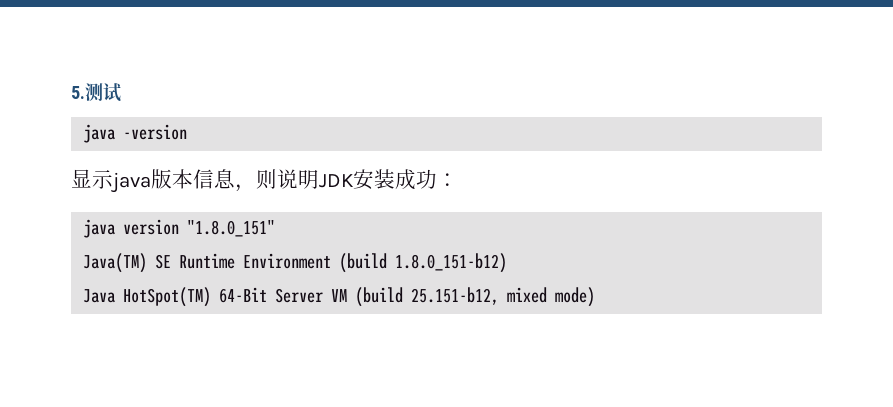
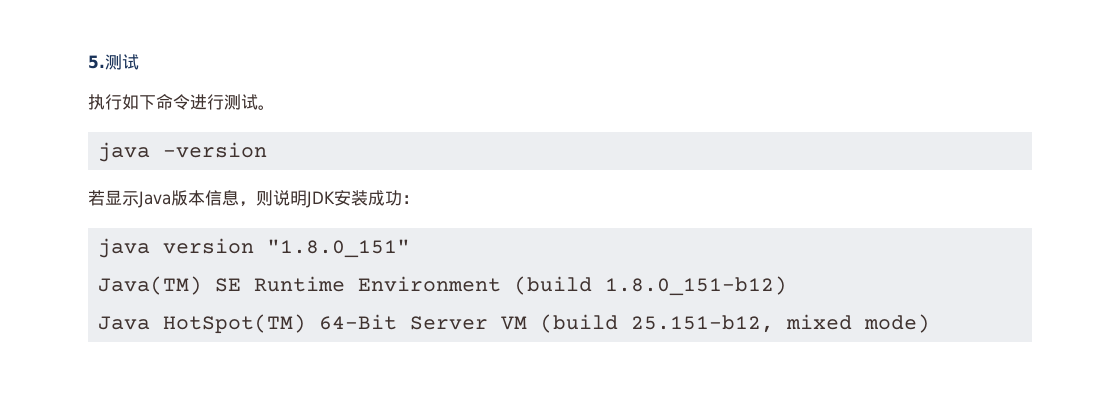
+ 执行如下命令进行测试。
- 显示java版本信息，则说明JDK安装成功：
+ 若显示Java版本信息，则说明JDK安装成功：

